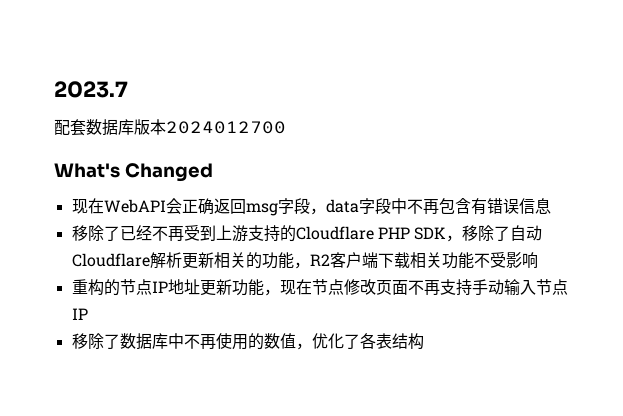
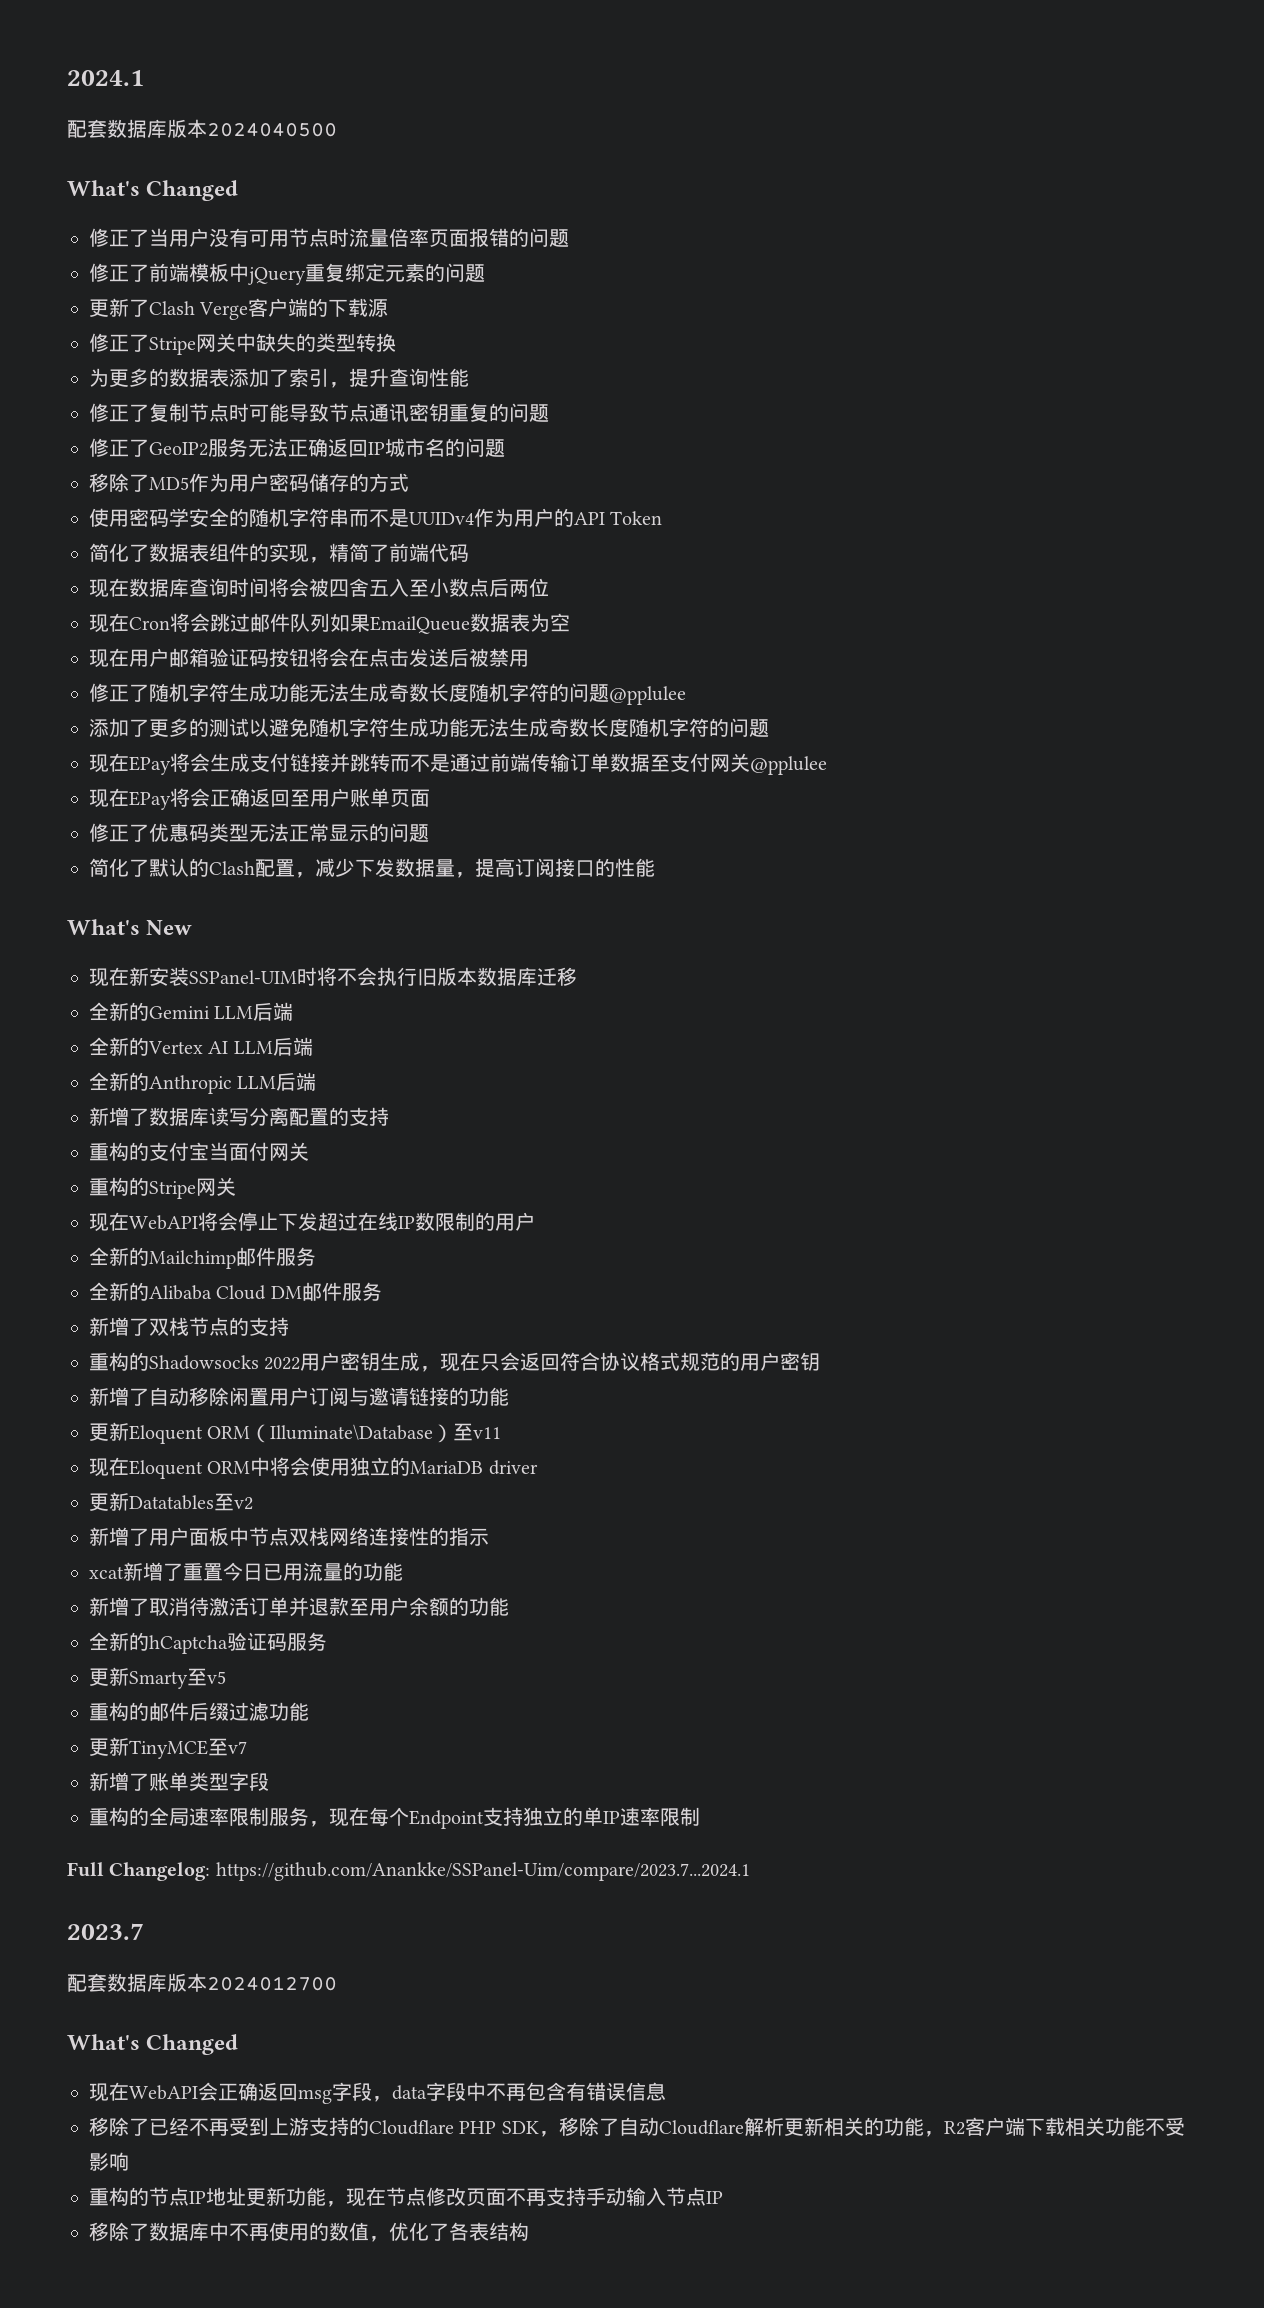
+ 2024.1
+ 配套数据库版本2024040500
+ What's Changed
+ 修正了当用户没有可用节点时流量倍率页面报错的问题
+ 修正了前端模板中jQuery重复绑定元素的问题
+ 更新了Clash Verge客户端的下载源
+ 修正了Stripe网关中缺失的类型转换
+ 为更多的数据表添加了索引，提升查询性能
+ 修正了复制节点时可能导致节点通讯密钥重复的问题
+ 修正了GeoIP2服务无法正确返回IP城市名的问题
+ 移除了MD5作为用户密码储存的方式
+ 使用密码学安全的随机字符串而不是UUIDv4作为用户的API Token
+ 简化了数据表组件的实现，精简了前端代码
+ 现在数据库查询时间将会被四舍五入至小数点后两位
+ 现在Cron将会跳过邮件队列如果EmailQueue数据表为空
+ 现在用户邮箱验证码按钮将会在点击发送后被禁用
+ 修正了随机字符生成功能无法生成奇数长度随机字符的问题@pplulee
+ 添加了更多的测试以避免随机字符生成功能无法生成奇数长度随机字符的问题
+ 现在EPay将会生成支付链接并跳转而不是通过前端传输订单数据至支付网关@pplulee
+ 现在EPay将会正确返回至用户账单页面
+ 修正了优惠码类型无法正常显示的问题
+ 简化了默认的Clash配置，减少下发数据量，提高订阅接口的性能
+ What's New
+ 现在新安装SSPanel-UIM时将不会执行旧版本数据库迁移
+ 全新的Gemini LLM后端
+ 全新的Vertex AI LLM后端
+ 全新的Anthropic LLM后端
+ 新增了数据库读写分离配置的支持
+ 重构的支付宝当面付网关
+ 重构的Stripe网关
+ 现在WebAPI将会停止下发超过在线IP数限制的用户
+ 全新的Mailchimp邮件服务
+ 全新的Alibaba Cloud DM邮件服务
+ 新增了双栈节点的支持
+ 重构的Shadowsocks 2022用户密钥生成，现在只会返回符合协议格式规范的用户密钥
+ 新增了自动移除闲置用户订阅与邀请链接的功能
+ 更新Eloquent ORM（Illuminate\Database）至v11
+ 现在Eloquent ORM中将会使用独立的MariaDB driver
+ 更新Datatables至v2
+ 新增了用户面板中节点双栈网络连接性的指示
+ xcat新增了重置今日已用流量的功能
+ 新增了取消待激活订单并退款至用户余额的功能
+ 全新的hCaptcha验证码服务
+ 更新Smarty至v5
+ 重构的邮件后缀过滤功能
+ 更新TinyMCE至v7
+ 新增了账单类型字段
+ 重构的全局速率限制服务，现在每个Endpoint支持独立的单IP速率限制
+ Full Changelog: https://github.com/Anankke/SSPanel-Uim/compare/2023.7...2024.1

